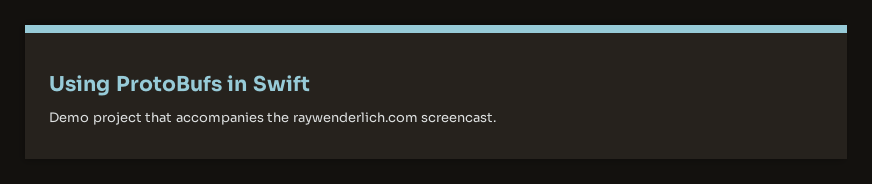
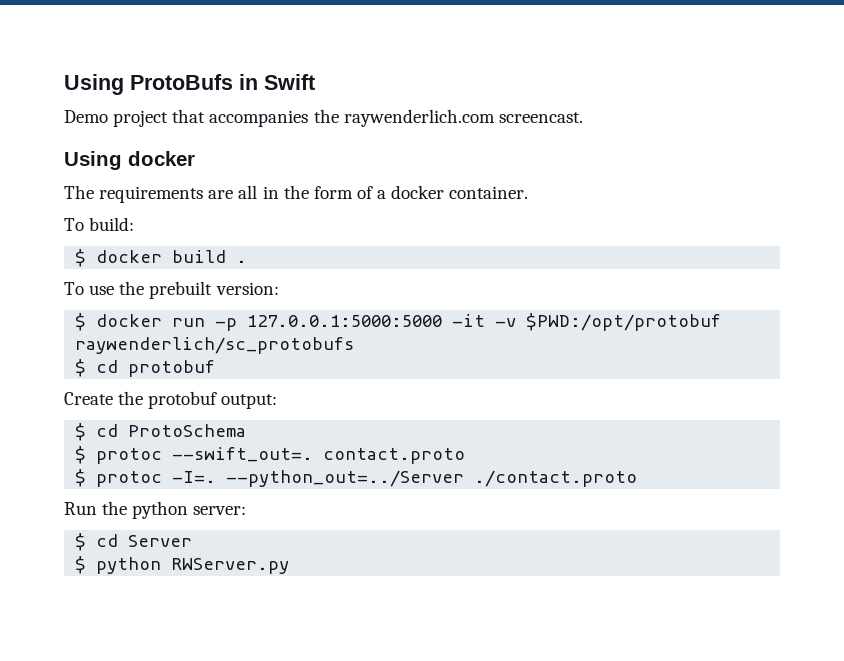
+ Using docker
+ The requirements are all in the form of a docker container.
+ To build:
+ $ docker build .
+ To use the prebuilt version:
+ $ docker run -p 127.0.0.1:5000:5000 -it -v $PWD:/opt/protobuf raywenderlich/sc_protobufs
+ $ cd protobuf
+ Create the protobuf output:
+ $ cd ProtoSchema
+ $ protoc --swift_out=. contact.proto
+ $ protoc -I=. --python_out=../Server ./contact.proto
+ Run the python server:
+ $ cd Server
+ $ python RWServer.py

